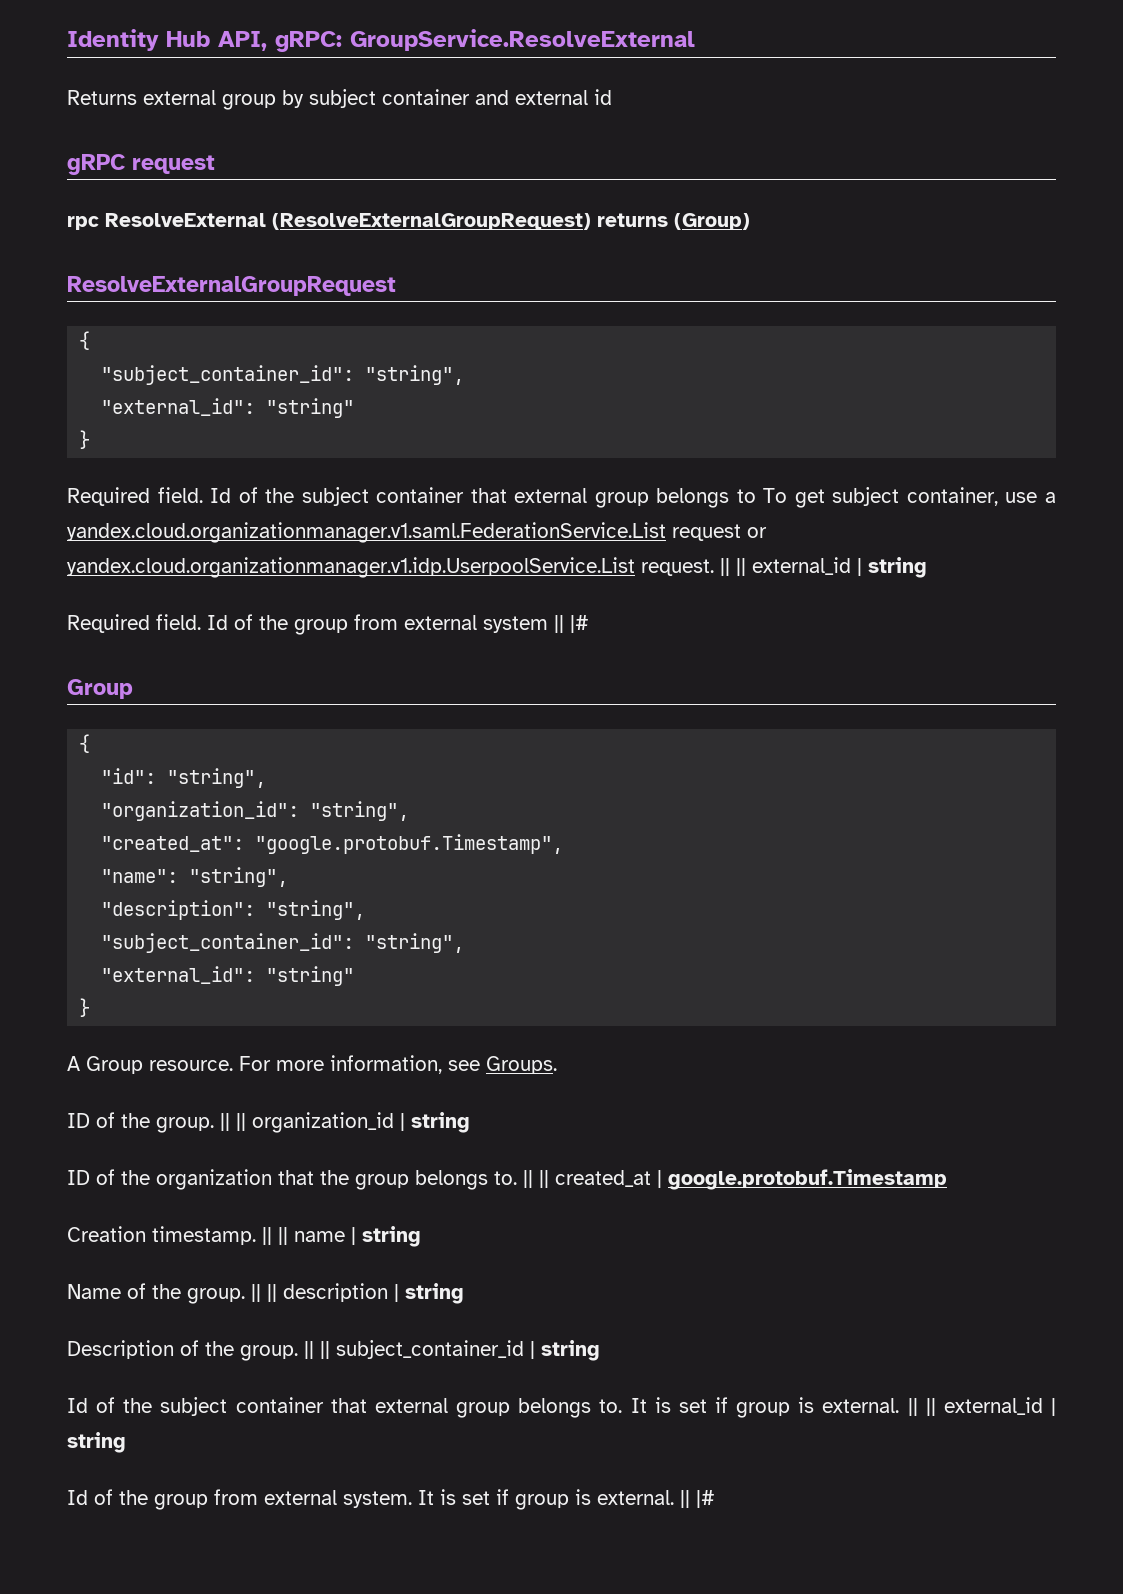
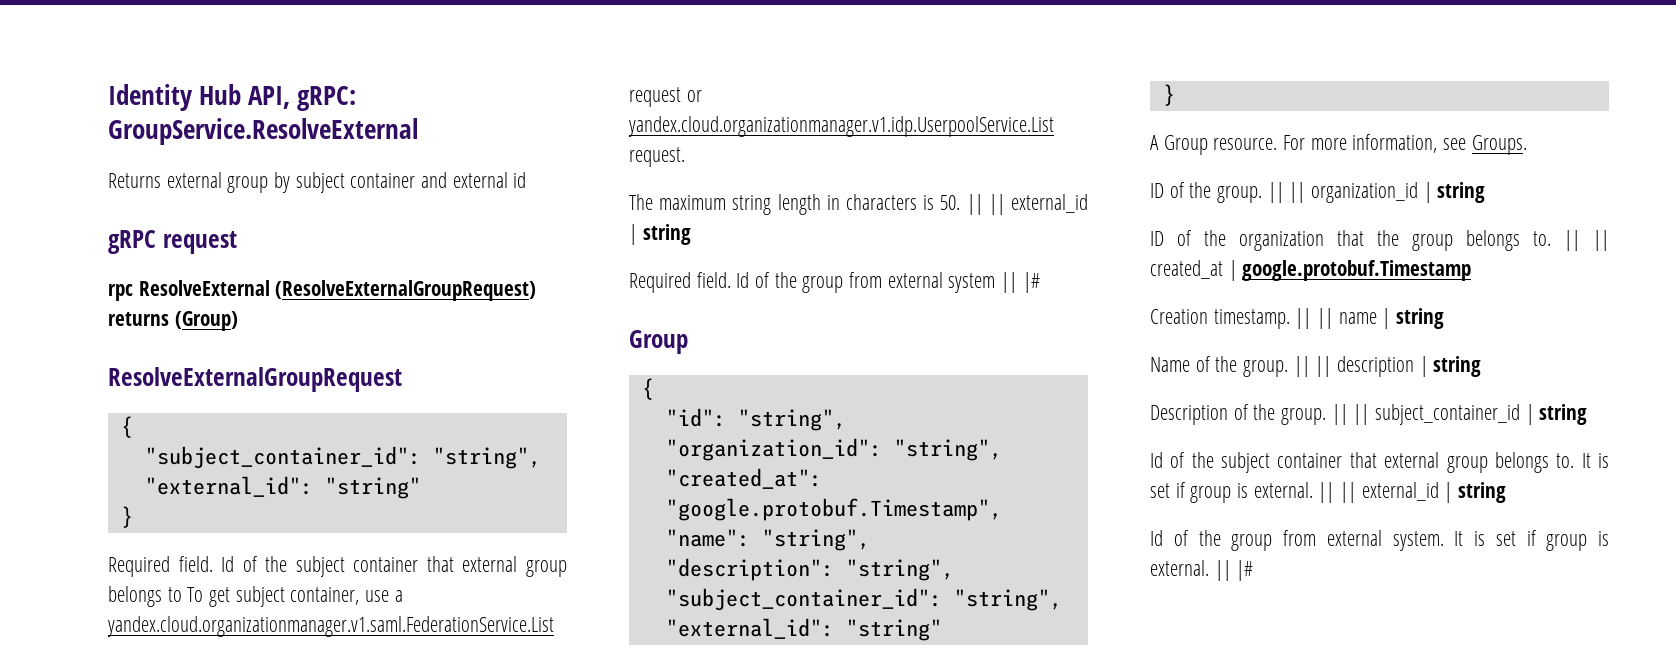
- Id of the subject container that external group belongs to To get subject container, use a yandex.cloud.organizationmanager.v1.saml.FederationService.List request or yandex.cloud.organizationmanager.v1.idp.UserpoolService.List request. || || external_id | string
+ Id of the subject container that external group belongs to To get subject container, use a yandex.cloud.organizationmanager.v1.saml.FederationService.List request or yandex.cloud.organizationmanager.v1.idp.UserpoolService.List request.
+ The maximum string length in characters is 50. || || external_id | string

